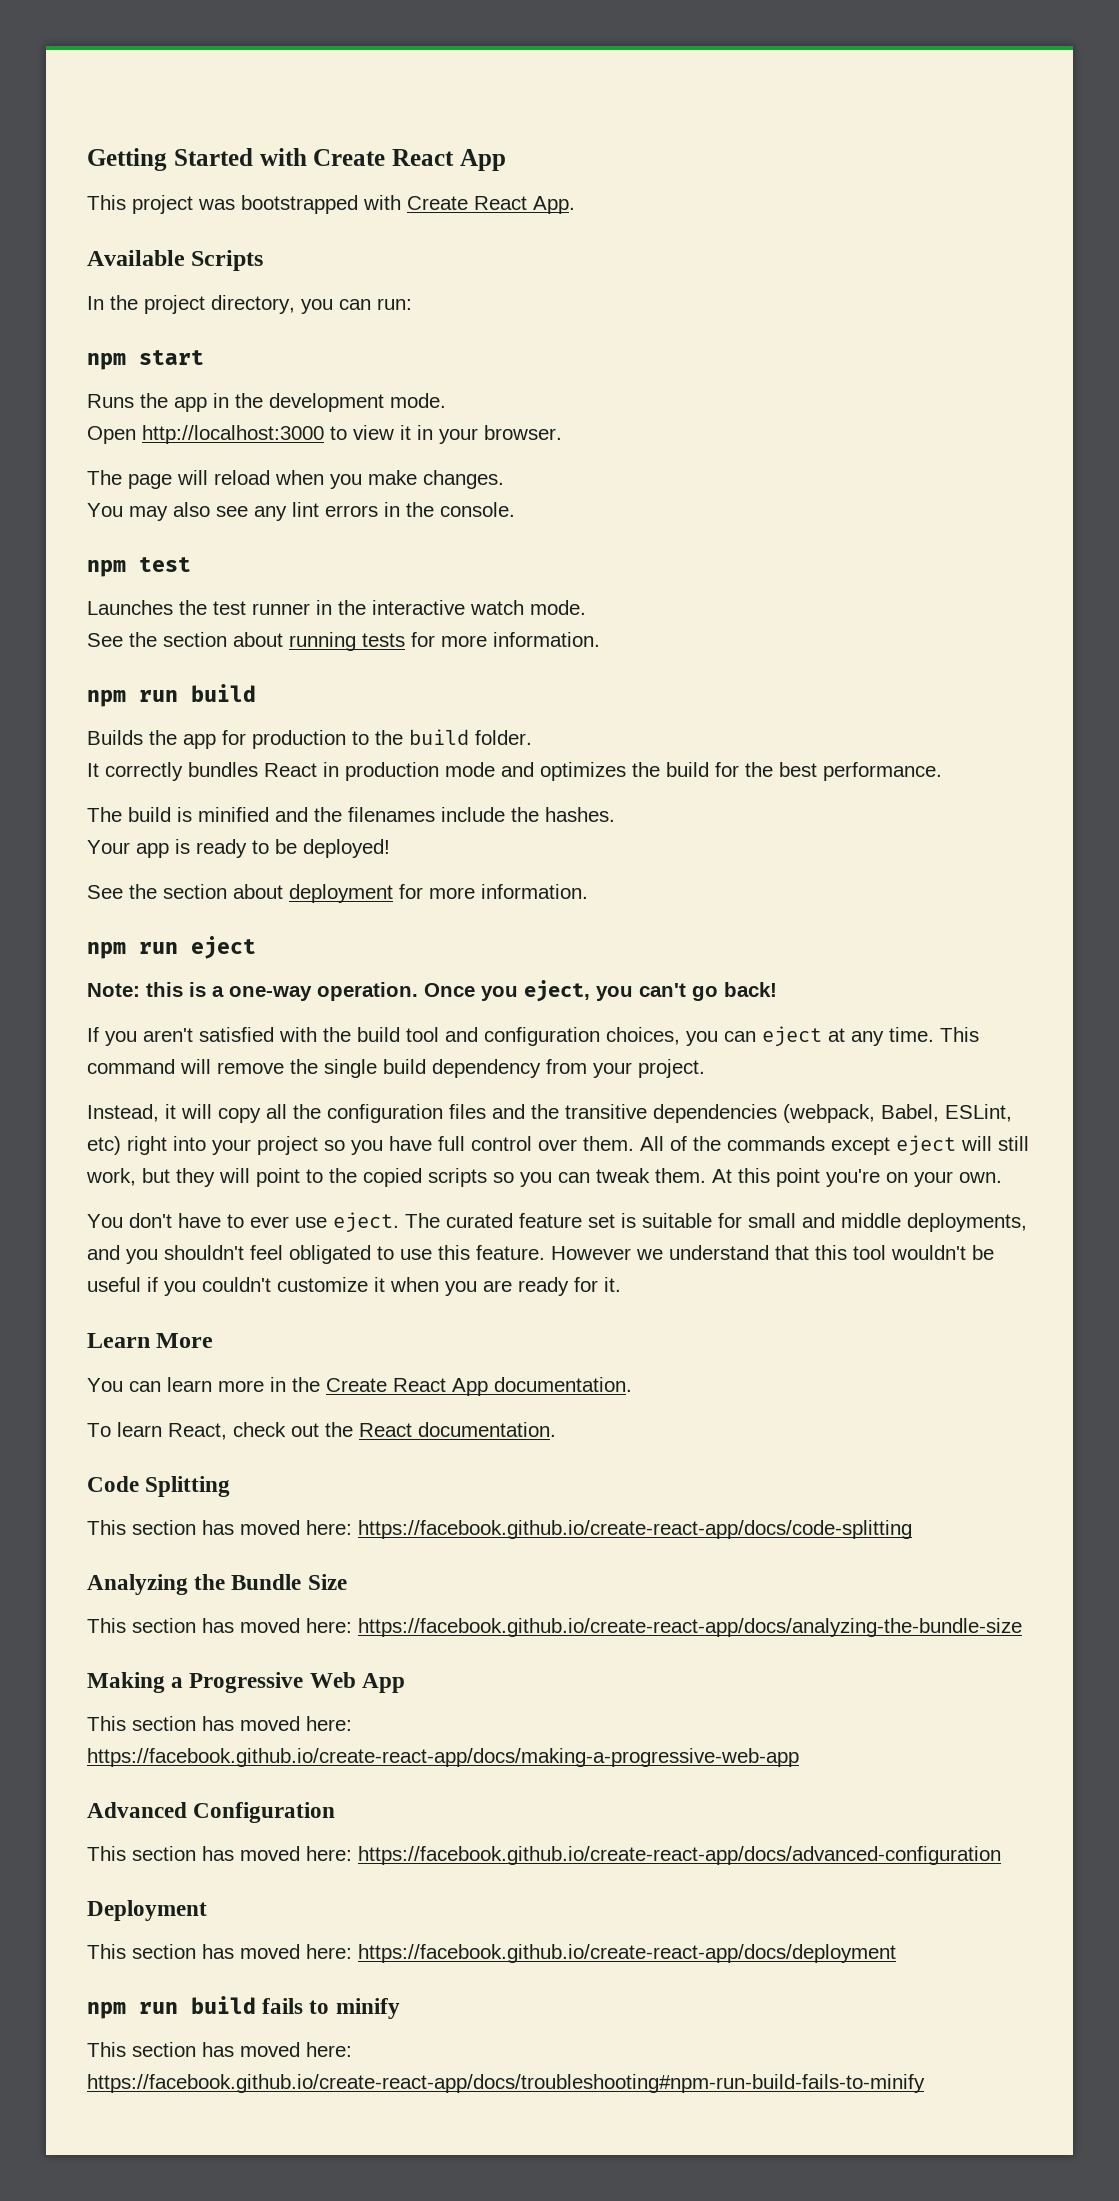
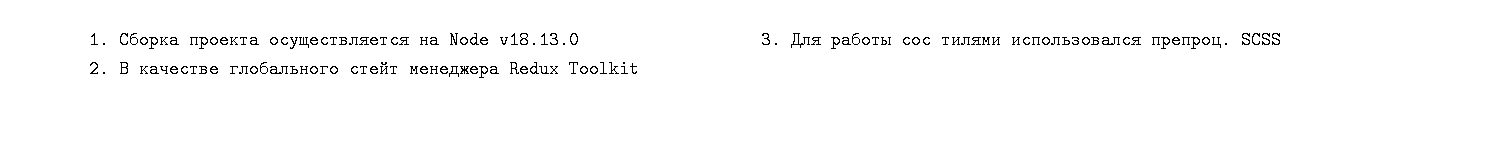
- Getting Started with Create React App
- This project was bootstrapped with Create React App.
- Available Scripts
- In the project directory, you can run:
- npm start
- Runs the app in the development mode.
- Open http://localhost:3000 to view it in your browser.
- The page will reload when you make changes.
- You may also see any lint errors in the console.
- npm test
- Launches the test runner in the interactive watch mode.
- See the section about running tests for more information.
- npm run build
- Builds the app for production to the build folder.
- It correctly bundles React in production mode and optimizes the build for the best performance.
- The build is minified and the filenames include the hashes.
- Your app is ready to be deployed!
- See the section about deployment for more information.
- npm run eject
- Note: this is a one-way operation. Once you eject, you can't go back!
- If you aren't satisfied with the build tool and configuration choices, you can eject at any time. This command will remove the single build dependency from your project.
- Instead, it will copy all the configuration files and the transitive dependencies (webpack, Babel, ESLint, etc) right into your project so you have full control over them. All of the commands except eject will still work, but they will point to the copied scripts so you can tweak them. At this point you're on your own.
- You don't have to ever use eject. The curated feature set is suitable for small and middle deployments, and you shouldn't feel obligated to use this feature. However we understand that this tool wouldn't be useful if you couldn't customize it when you are ready for it.
- Learn More
- You can learn more in the Create React App documentation.
- To learn React, check out the React documentation.
- Code Splitting
- This section has moved here: https://facebook.github.io/create-react-app/docs/code-splitting
- Analyzing the Bundle Size
- This section has moved here: https://facebook.github.io/create-react-app/docs/analyzing-the-bundle-size
- Making a Progressive Web App
- This section has moved here: https://facebook.github.io/create-react-app/docs/making-a-progressive-web-app
- Advanced Configuration
- This section has moved here: https://facebook.github.io/create-react-app/docs/advanced-configuration
- Deployment
- This section has moved here: https://facebook.github.io/create-react-app/docs/deployment
- npm run build fails to minify
- This section has moved here: https://facebook.github.io/create-react-app/docs/troubleshooting#npm-run-build-fails-to-minify
+ 1. Сборка проекта осуществляется на Node v18.13.0
+ 2. В качестве глобального стейт менеджера Redux Toolkit
+ 3. Для работы сос тилями использовался препроц. SCSS

